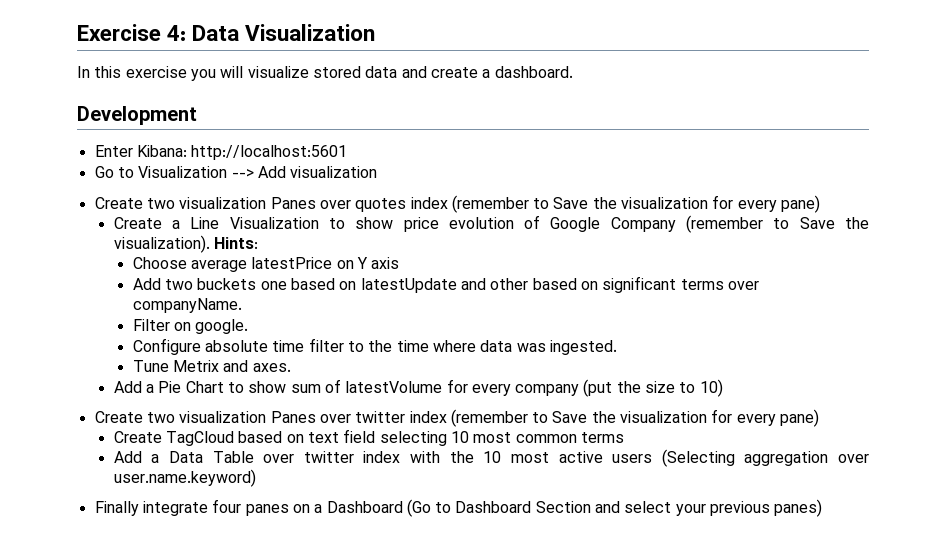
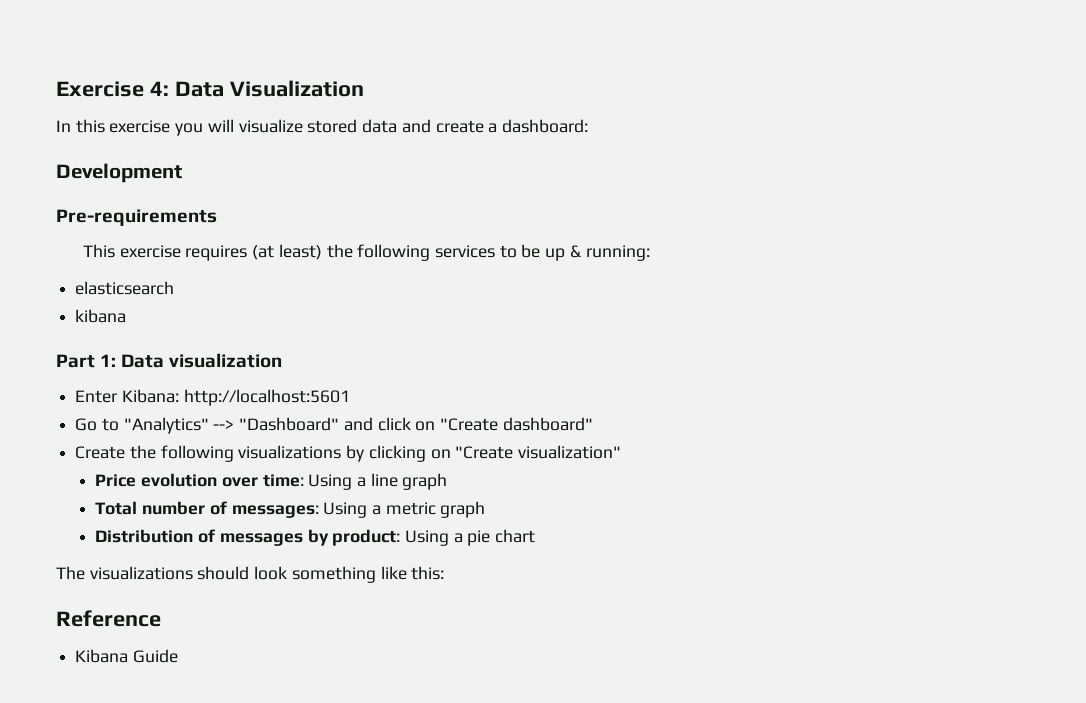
- In this exercise you will visualize stored data and create a dashboard.
+ In this exercise you will visualize stored data and create a dashboard:
+ Pre-requirements
+ This exercise requires (at least) the following services to be up & running:
+ elasticsearch
+ kibana
+ Part 1: Data visualization
- Go to Visualization --> Add visualization
- Create two visualization Panes over quotes index (remember to Save the visualization for every pane)
- Create a Line Visualization to show price evolution of Google Company (remember to Save the visualization). Hints:
- Choose average latestPrice on Y axis
- Add two buckets one based on latestUpdate and other based on significant terms over companyName.
- Filter on google.
- Configure absolute time filter to the time where data was ingested.
- Tune Metrix and axes.
- Add a Pie Chart to show sum of latestVolume for every company (put the size to 10)
- Create two visualization Panes over twitter index (remember to Save the visualization for every pane)
- Create TagCloud based on text field selecting 10 most common terms
- Add a Data Table over twitter index with the 10 most active users (Selecting aggregation over user.name.keyword)
- Finally integrate four panes on a Dashboard (Go to Dashboard Section and select your previous panes)
+ Go to "Analytics" --> "Dashboard" and click on "Create dashboard"
+ Create the following visualizations by clicking on "Create visualization"
+ Price evolution over time: Using a line graph
+ Total number of messages: Using a metric graph
+ Distribution of messages by product: Using a pie chart
+ The visualizations should look something like this:
+ Reference
+ Kibana Guide

